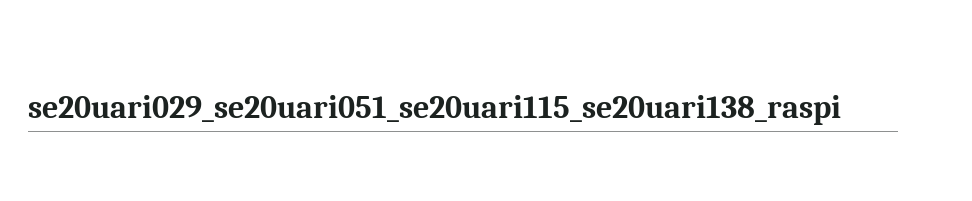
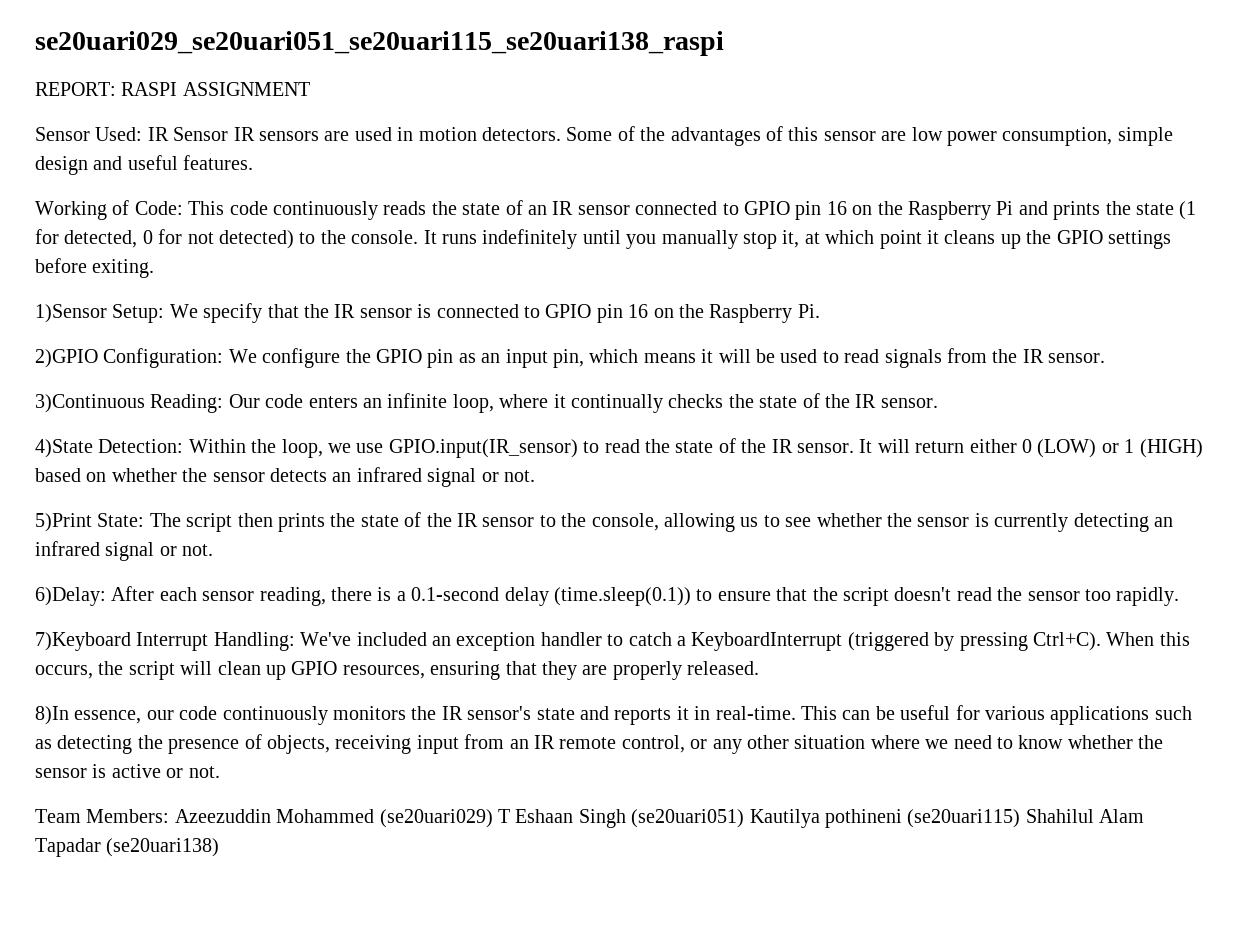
+ REPORT: RASPI ASSIGNMENT
+ Sensor Used: IR Sensor IR sensors are used in motion detectors. Some of the advantages of this sensor are low power consumption, simple design and useful features.
+ Working of Code: This code continuously reads the state of an IR sensor connected to GPIO pin 16 on the Raspberry Pi and prints the state (1 for detected, 0 for not detected) to the console. It runs indefinitely until you manually stop it, at which point it cleans up the GPIO settings before exiting.
+ 1)Sensor Setup: We specify that the IR sensor is connected to GPIO pin 16 on the Raspberry Pi.
+ 2)GPIO Configuration: We configure the GPIO pin as an input pin, which means it will be used to read signals from the IR sensor.
+ 3)Continuous Reading: Our code enters an infinite loop, where it continually checks the state of the IR sensor.
+ 4)State Detection: Within the loop, we use GPIO.input(IR_sensor) to read the state of the IR sensor. It will return either 0 (LOW) or 1 (HIGH) based on whether the sensor detects an infrared signal or not.
+ 5)Print State: The script then prints the state of the IR sensor to the console, allowing us to see whether the sensor is currently detecting an infrared signal or not.
+ 6)Delay: After each sensor reading, there is a 0.1-second delay (time.sleep(0.1)) to ensure that the script doesn't read the sensor too rapidly.
+ 7)Keyboard Interrupt Handling: We've included an exception handler to catch a KeyboardInterrupt (triggered by pressing Ctrl+C). When this occurs, the script will clean up GPIO resources, ensuring that they are properly released.
+ 8)In essence, our code continuously monitors the IR sensor's state and reports it in real-time. This can be useful for various applications such as detecting the presence of objects, receiving input from an IR remote control, or any other situation where we need to know whether the sensor is active or not.
+ Team Members: Azeezuddin Mohammed (se20uari029) T Eshaan Singh (se20uari051) Kautilya pothineni (se20uari115) Shahilul Alam Tapadar (se20uari138)

